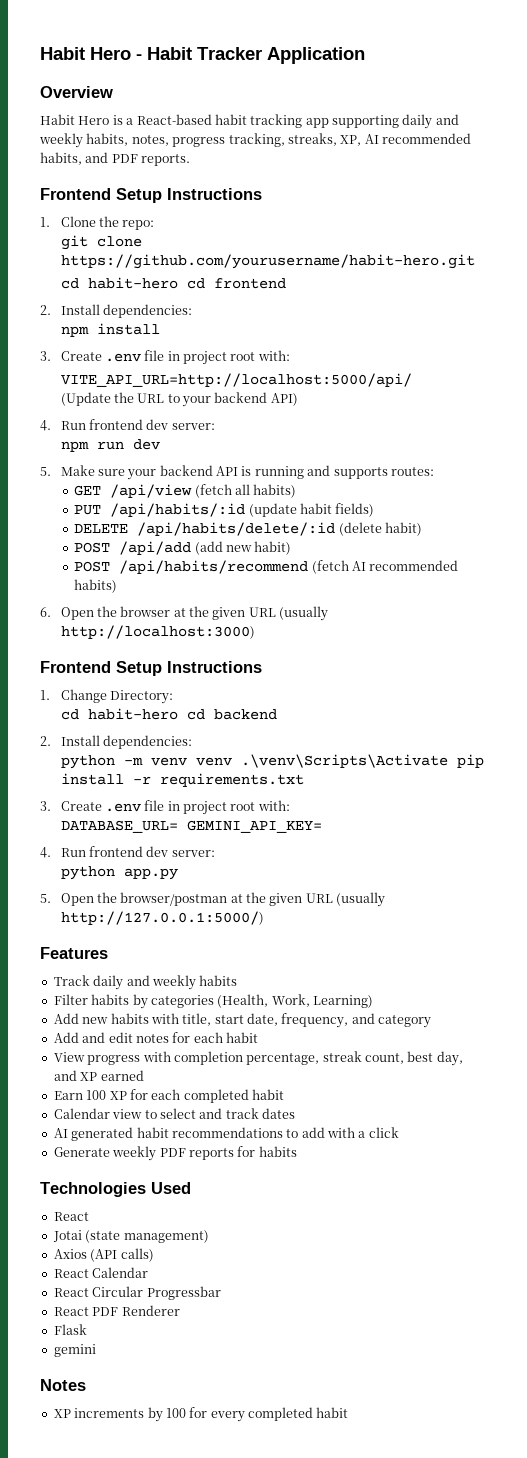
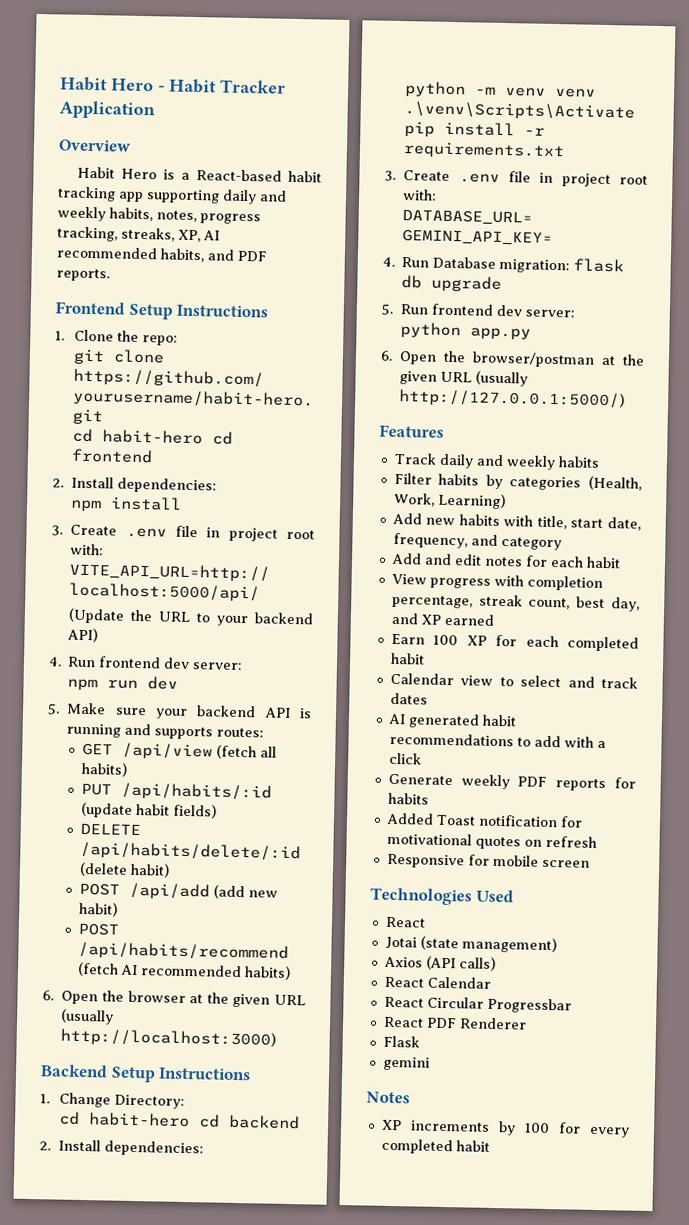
  6. Open the browser at the given URL (usually http://localhost:3000)
- Frontend Setup Instructions
+ Backend Setup Instructions
  DATABASE_URL= GEMINI_API_KEY=
- 4. Run frontend dev server:
+ 4. Run Database migration: flask db upgrade
+ 5. Run frontend dev server:
- 5. Open the browser/postman at the given URL (usually http://127.0.0.1:5000/)
+ 6. Open the browser/postman at the given URL (usually http://127.0.0.1:5000/)
+ Added Toast notification for motivational quotes on refresh
+ Responsive for mobile screen

